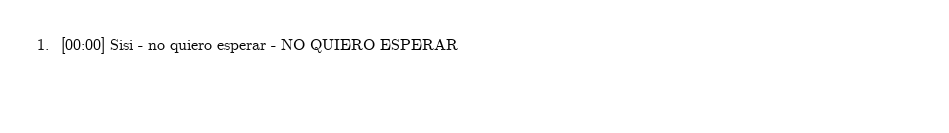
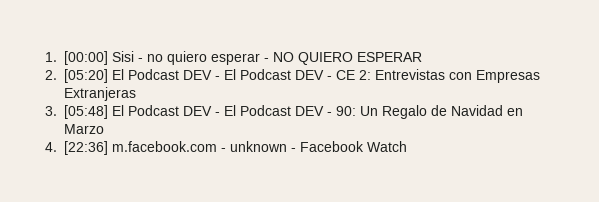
+ 2. [05:20] El Podcast DEV - El Podcast DEV - CE 2: Entrevistas con Empresas Extranjeras
+ 3. [05:48] El Podcast DEV - El Podcast DEV - 90: Un Regalo de Navidad en Marzo
+ 4. [22:36] m.facebook.com - unknown - Facebook Watch

